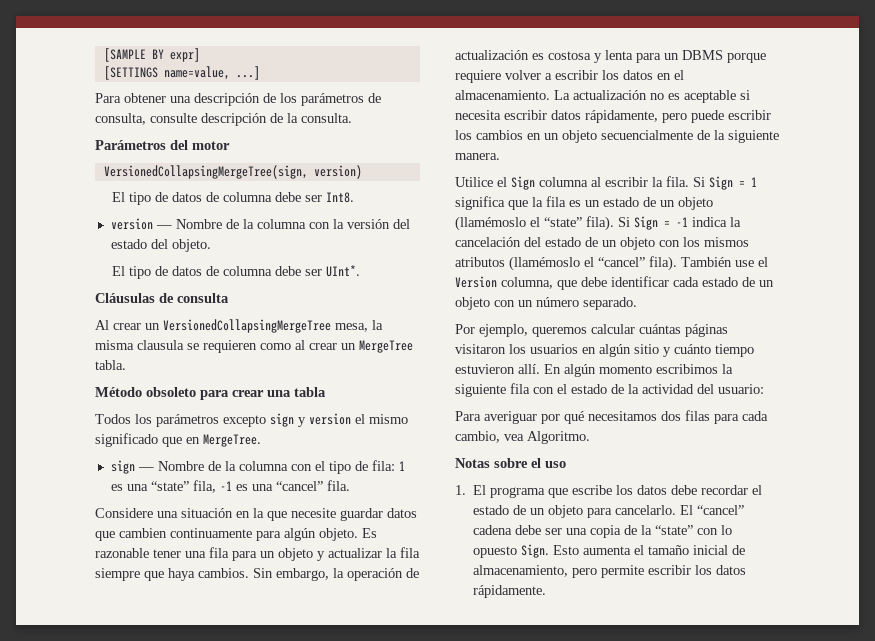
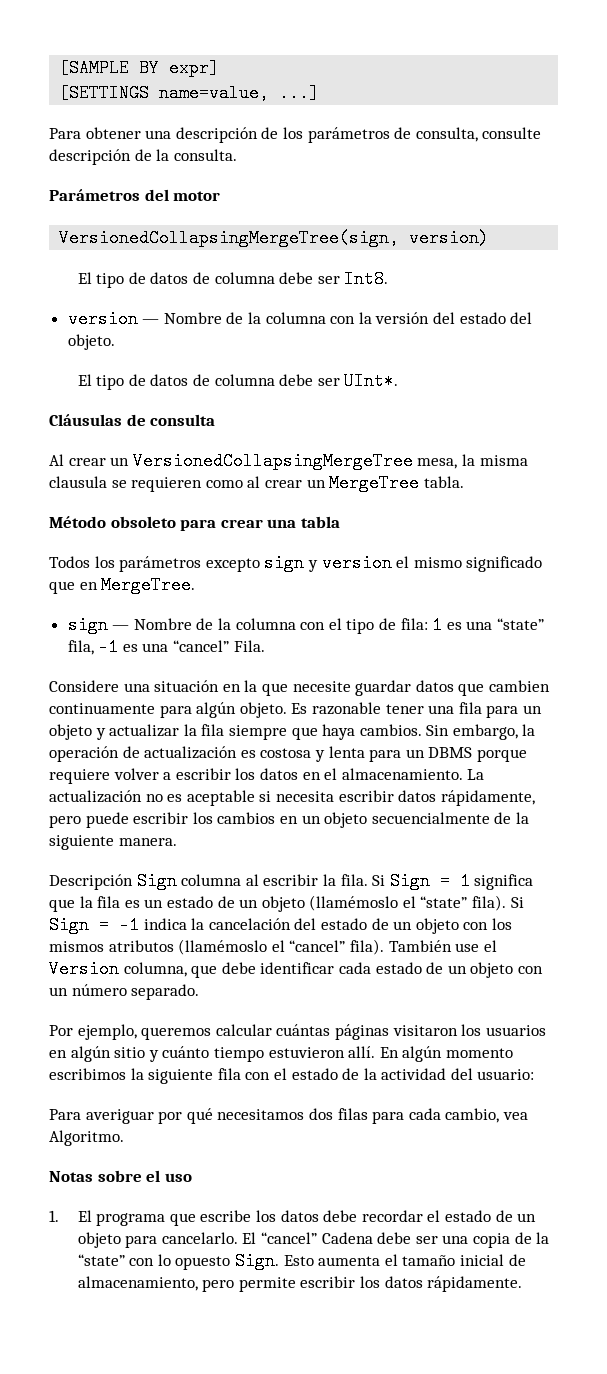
- sign — Nombre de la columna con el tipo de fila: 1 es una “state” fila, -1 es una “cancel” fila.
+ sign — Nombre de la columna con el tipo de fila: 1 es una “state” fila, -1 es una “cancel” Fila.
- Utilice el Sign columna al escribir la fila.
+ Descripción Sign columna al escribir la fila.
- El “cancel” cadena debe ser una copia de la “state” con lo opuesto Sign.
+ El “cancel” Cadena debe ser una copia de la “state” con lo opuesto Sign.

